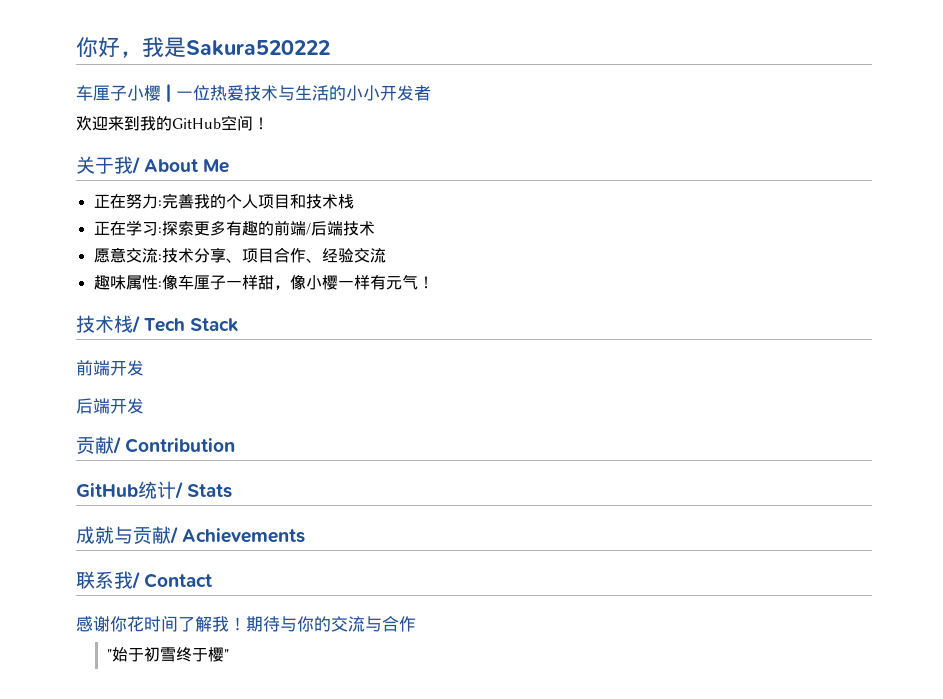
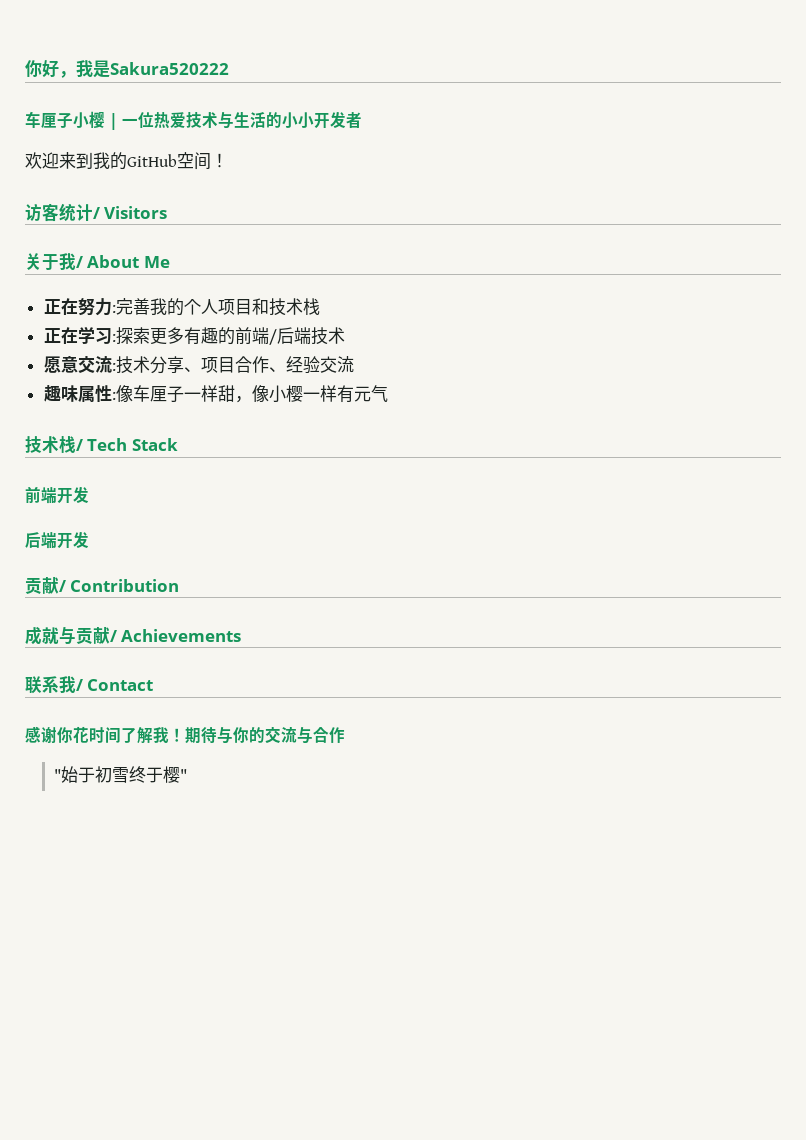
+ 访客统计/ Visitors
- 趣味属性:像车厘子一样甜，像小樱一样有元气！
+ 趣味属性:像车厘子一样甜，像小樱一样有元气
- GitHub统计/ Stats

